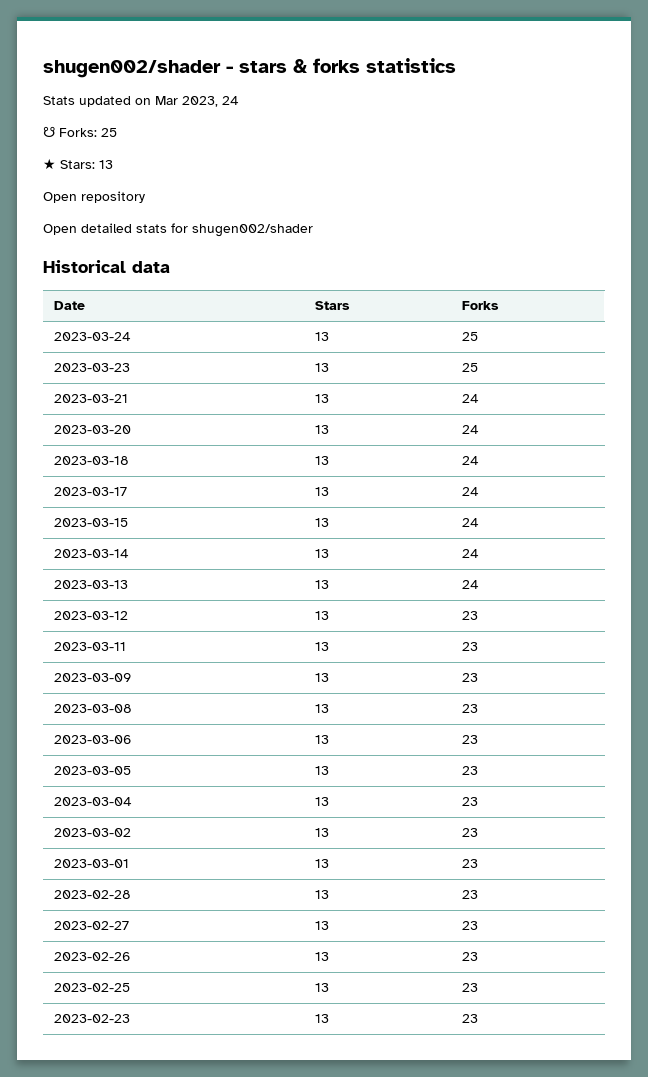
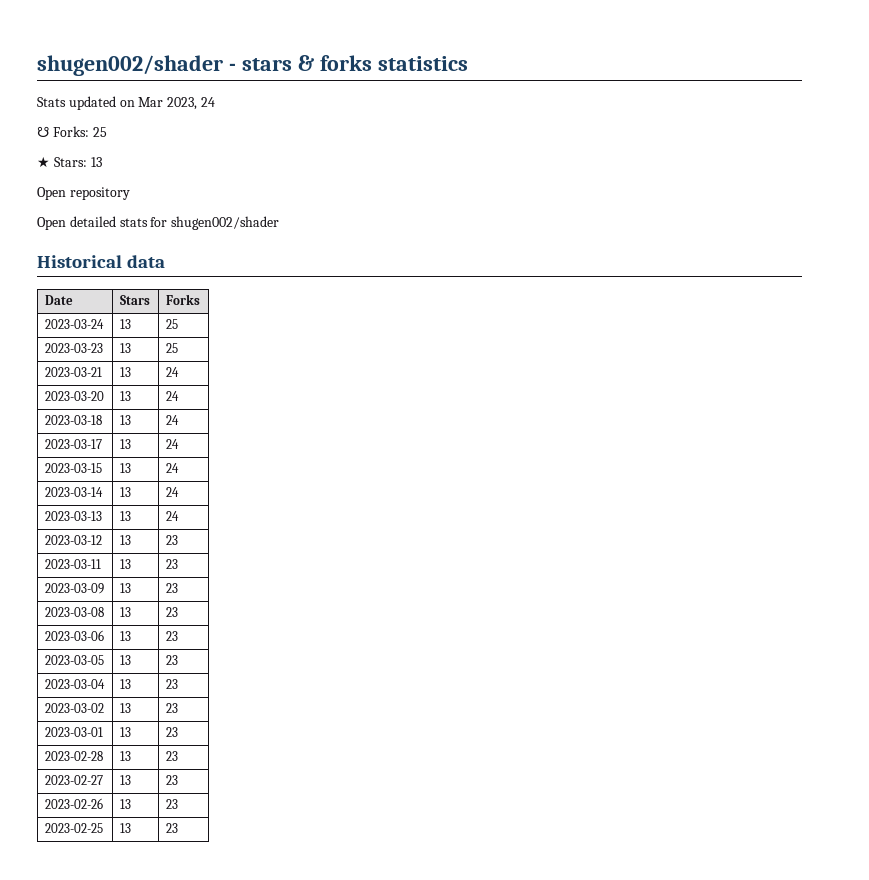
- 2023-02-23 | 13 | 23

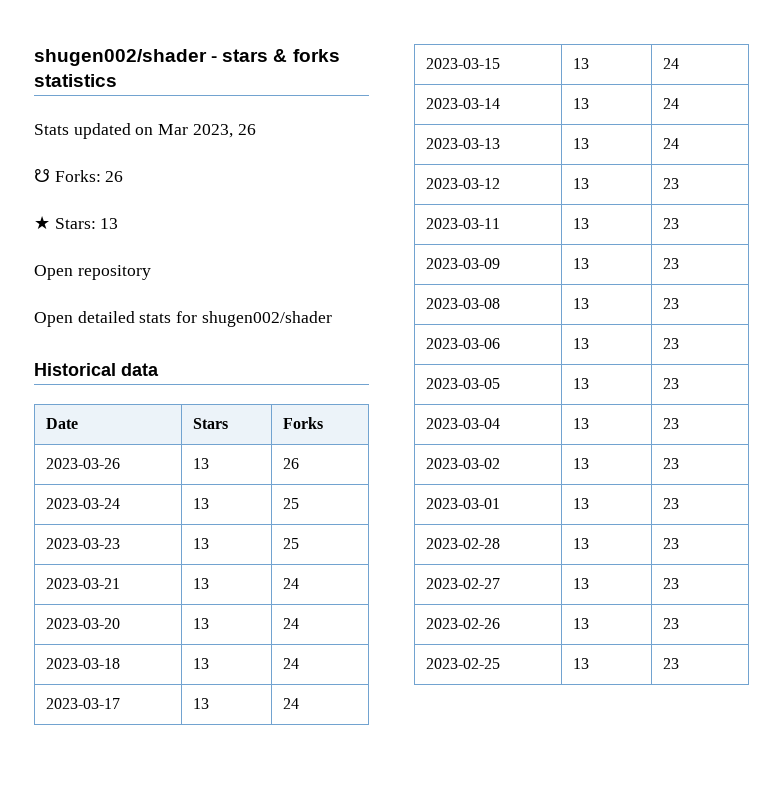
- Stats updated on Mar 2023, 24
+ Stats updated on Mar 2023, 26
- ☋ Forks: 25
+ ☋ Forks: 26
+ 2023-03-26 | 13 | 26

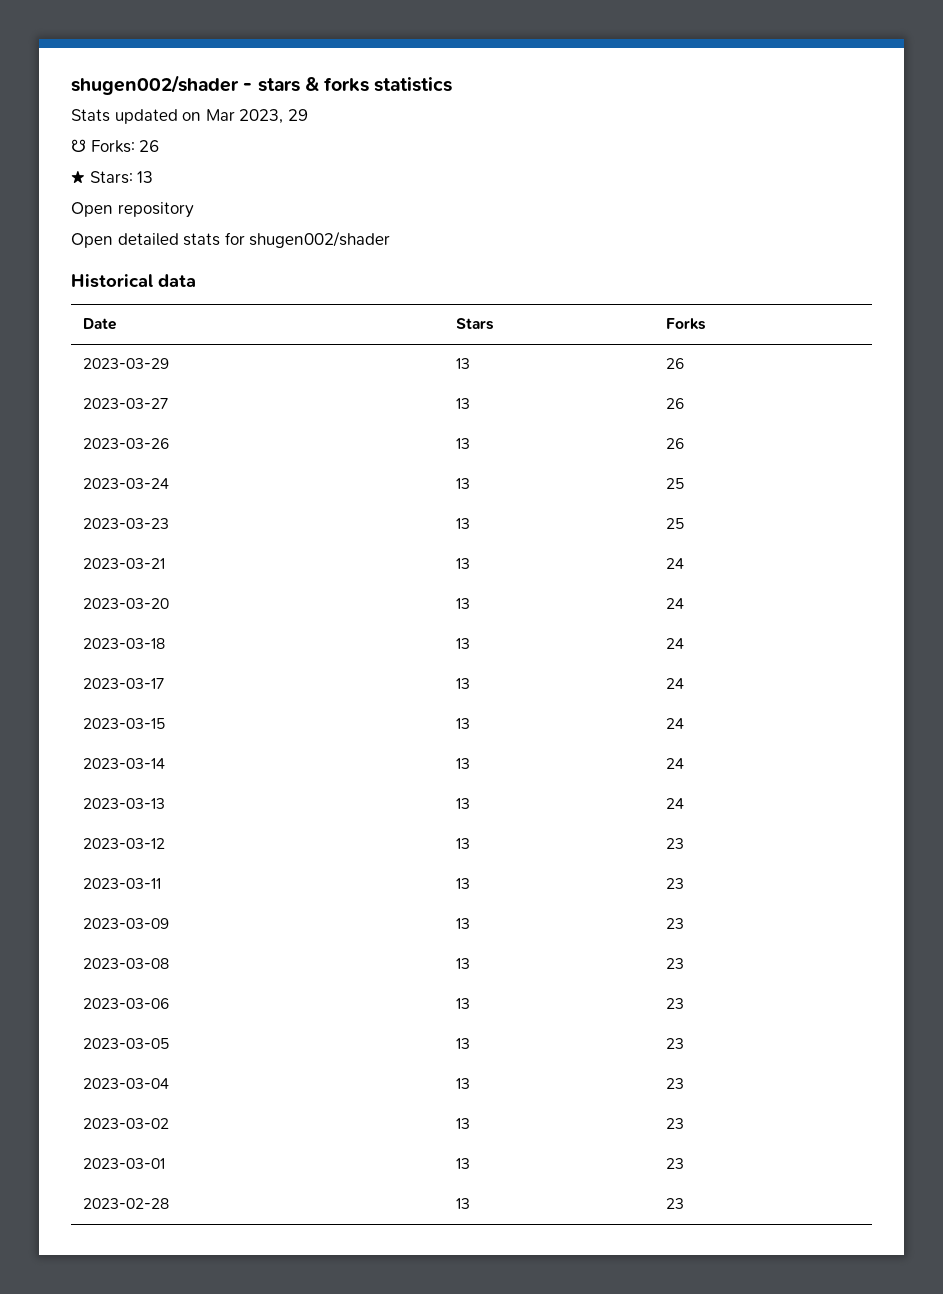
- Stats updated on Mar 2023, 26
+ Stats updated on Mar 2023, 29
+ 2023-03-29 | 13 | 26
+ 2023-03-27 | 13 | 26
- 2023-02-27 | 13 | 23
- 2023-02-26 | 13 | 23
- 2023-02-25 | 13 | 23

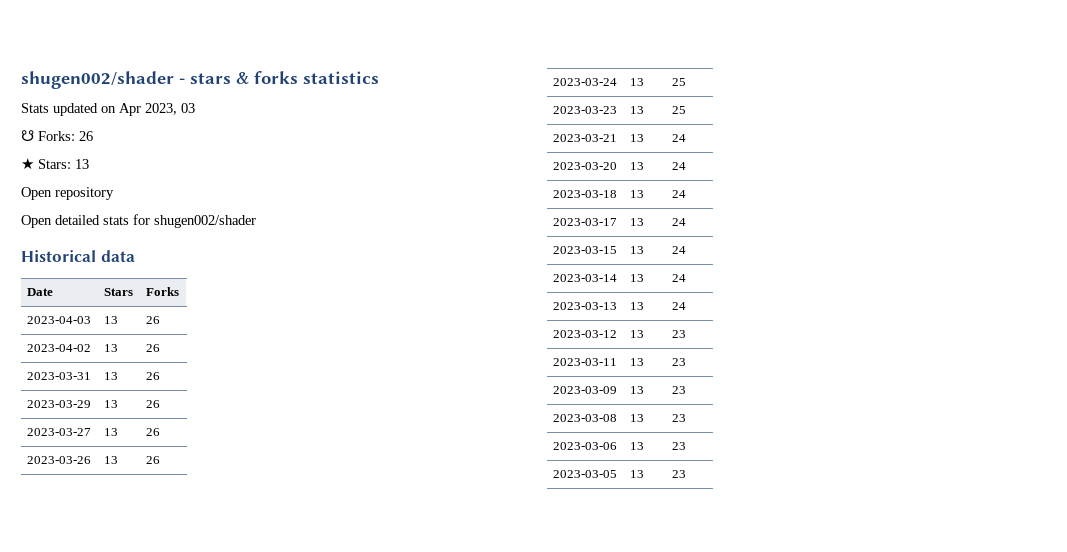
- Stats updated on Mar 2023, 29
+ Stats updated on Apr 2023, 03
+ 2023-04-03 | 13 | 26
+ 2023-04-02 | 13 | 26
+ 2023-03-31 | 13 | 26
- 2023-03-04 | 13 | 23
- 2023-03-02 | 13 | 23
- 2023-03-01 | 13 | 23
- 2023-02-28 | 13 | 23

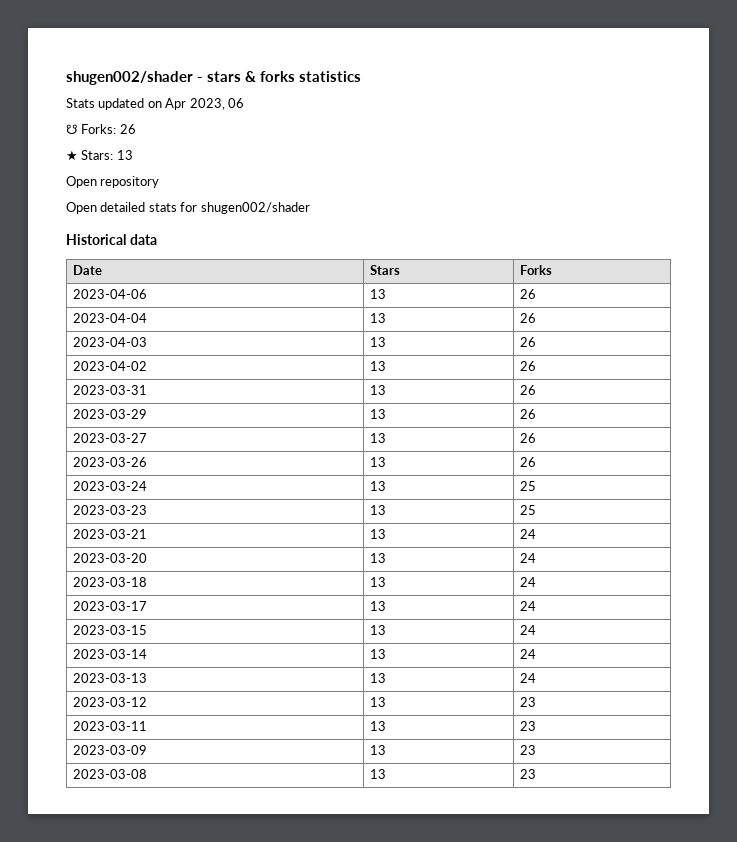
- Stats updated on Apr 2023, 03
+ Stats updated on Apr 2023, 06
+ 2023-04-06 | 13 | 26
+ 2023-04-04 | 13 | 26
- 2023-03-06 | 13 | 23
- 2023-03-05 | 13 | 23

